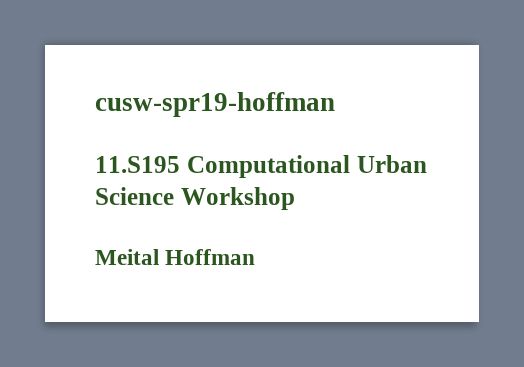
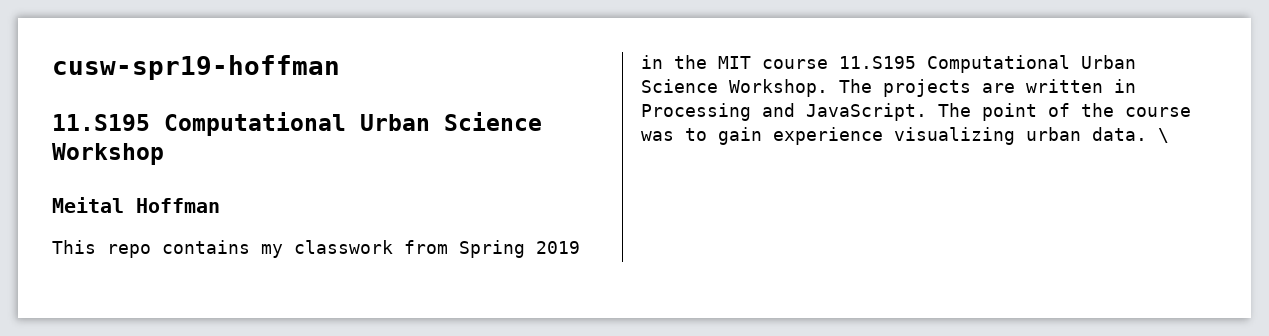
+ This repo contains my classwork from Spring 2019 in the MIT course 11.S195 Computational Urban Science Workshop. The projects are written in Processing and JavaScript. The point of the course was to gain experience visualizing urban data. \

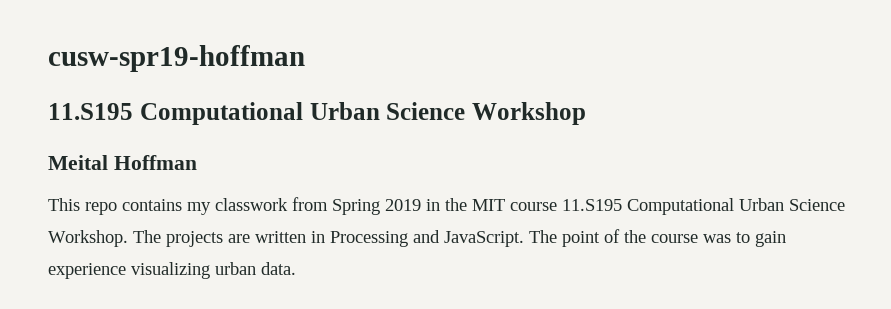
- \

